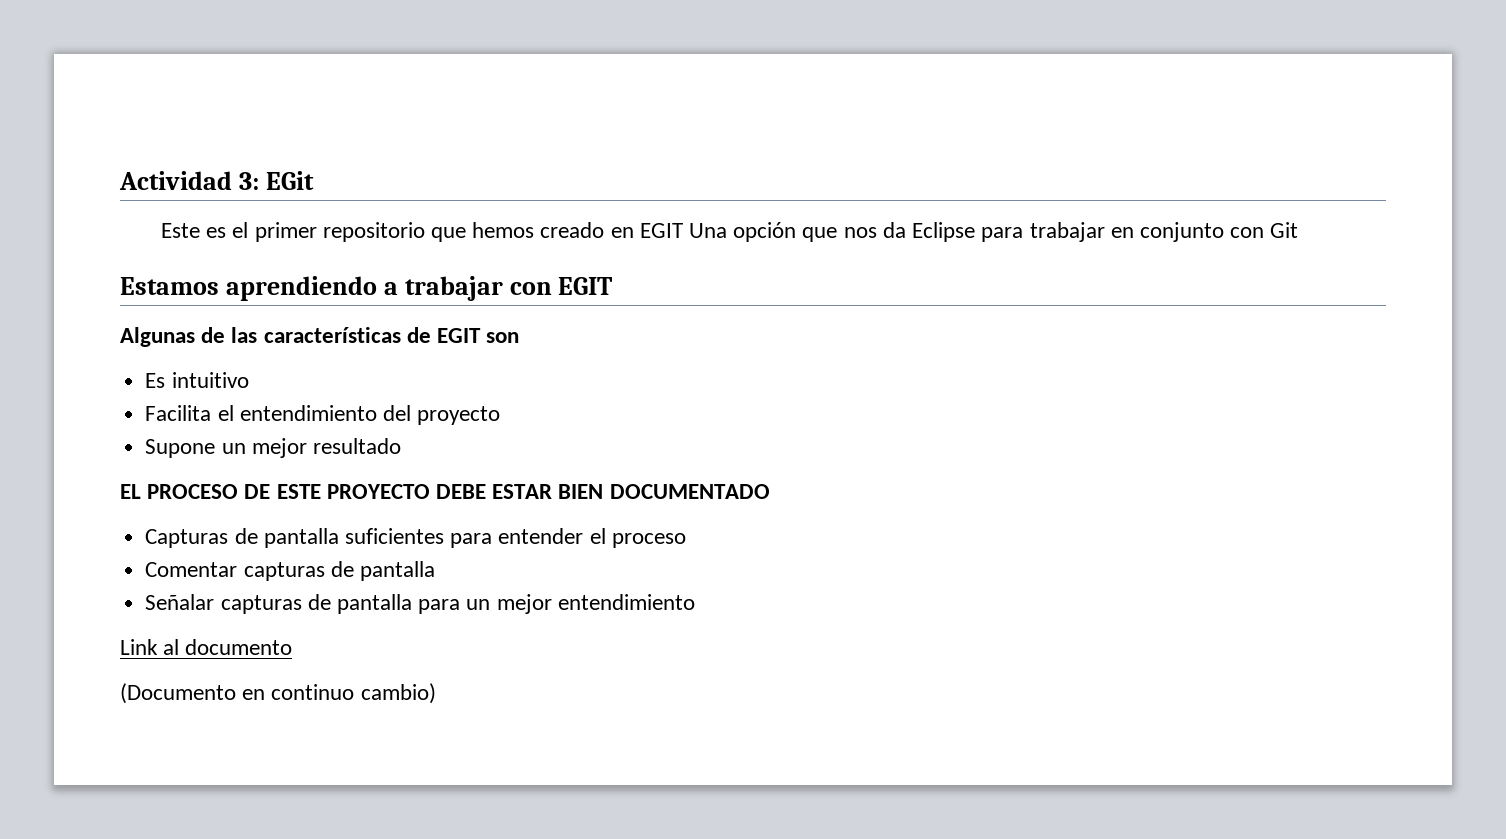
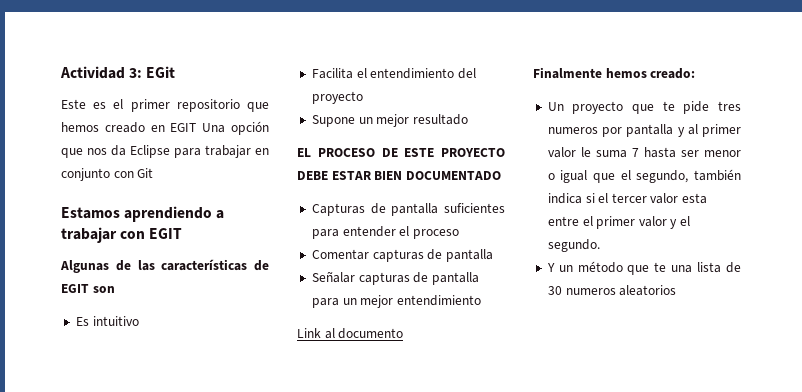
- (Documento en continuo cambio)
+ Finalmente hemos creado:
+ Un proyecto que te pide tres numeros por pantalla y al primer valor le suma 7 hasta ser menor o igual que el segundo, también indica si el tercer valor esta entre el primer valor y el segundo.
+ Y un método que te una lista de 30 numeros aleatorios

